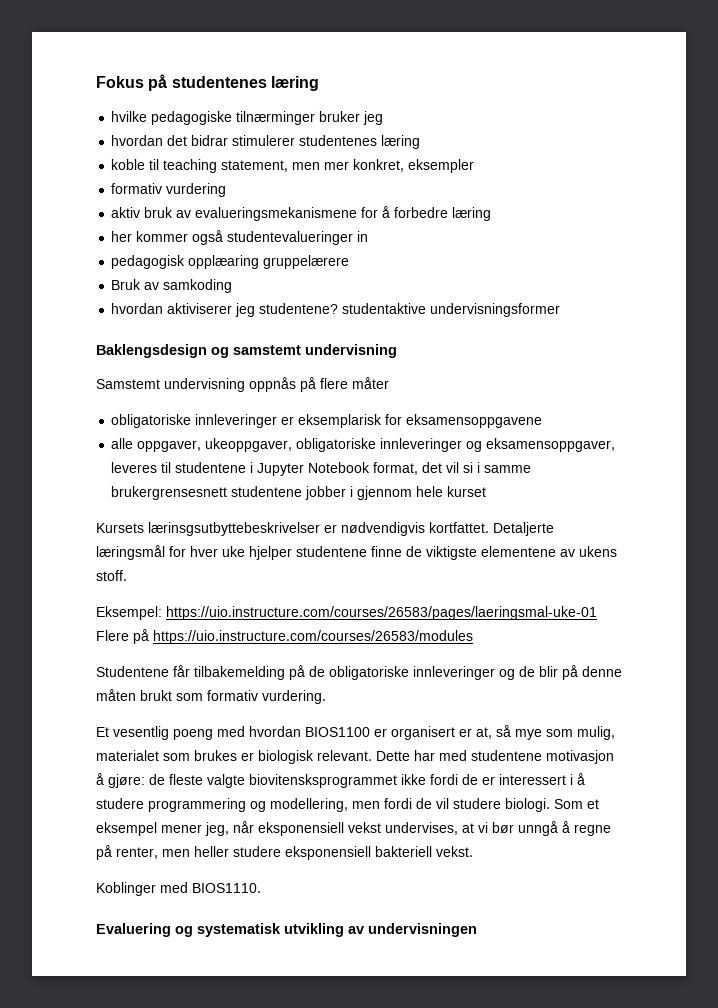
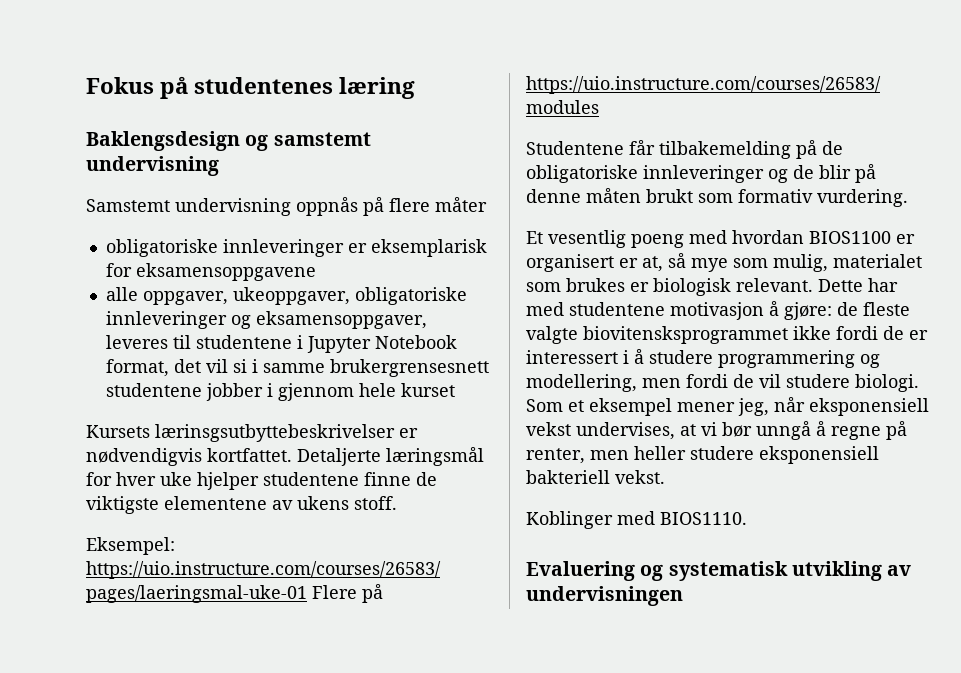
- hvilke pedagogiske tilnærminger bruker jeg
- hvordan det bidrar stimulerer studentenes læring
- koble til teaching statement, men mer konkret, eksempler
- formativ vurdering
- aktiv bruk av evalueringsmekanismene for å forbedre læring
- her kommer også studentevalueringer in
- pedagogisk opplæaring gruppelærere
- Bruk av samkoding
- hvordan aktiviserer jeg studentene? studentaktive undervisningsformer

